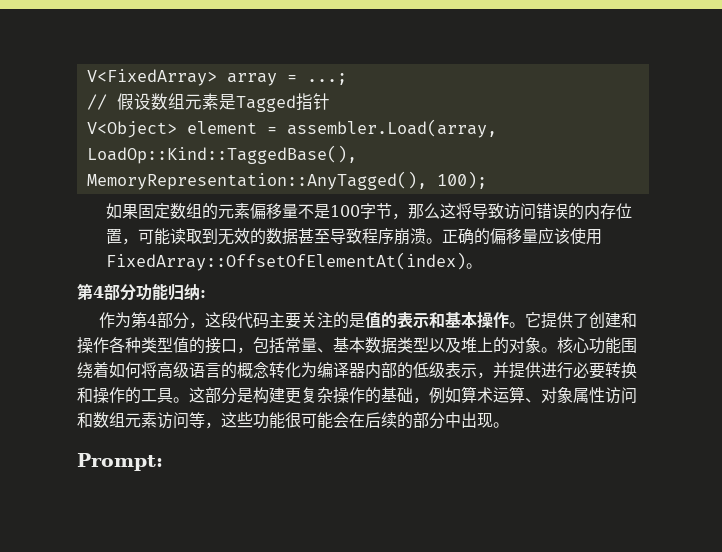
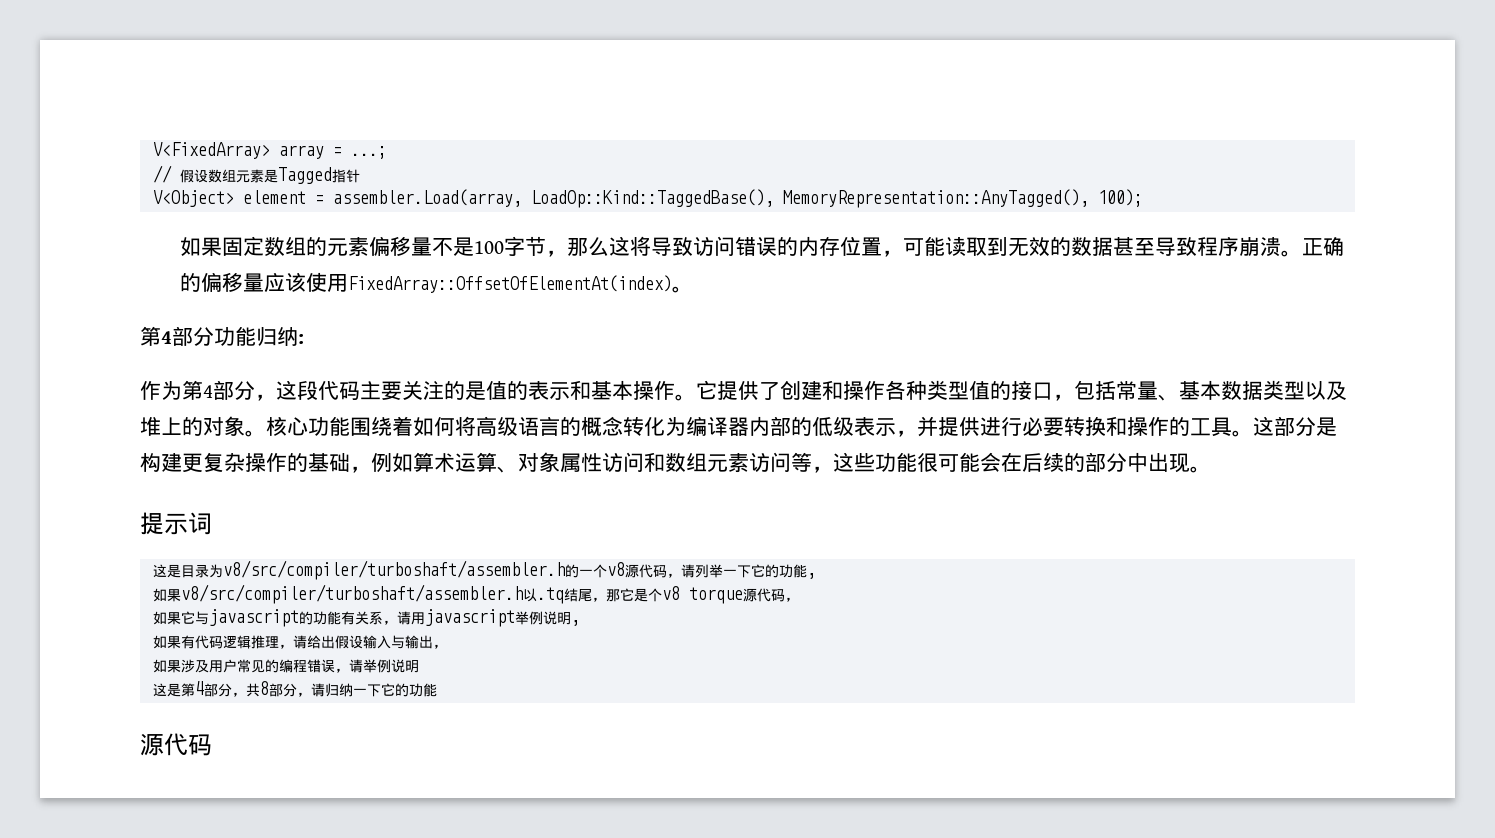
- Prompt:
+ 提示词
+ 这是目录为v8/src/compiler/turboshaft/assembler.h的一个v8源代码，请列举一下它的功能,
+ 如果v8/src/compiler/turboshaft/assembler.h以.tq结尾，那它是个v8 torque源代码，
+ 如果它与javascript的功能有关系，请用javascript举例说明,
+ 如果有代码逻辑推理，请给出假设输入与输出，
+ 如果涉及用户常见的编程错误，请举例说明
+ 这是第4部分，共8部分，请归纳一下它的功能
+ 源代码

